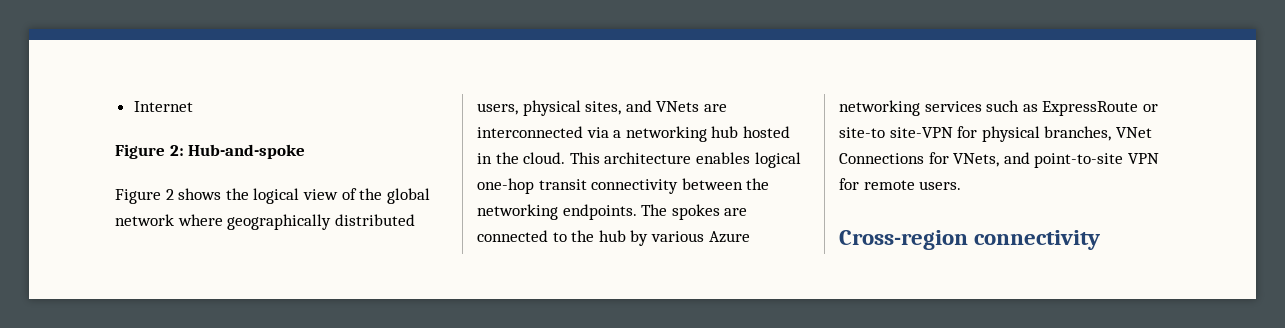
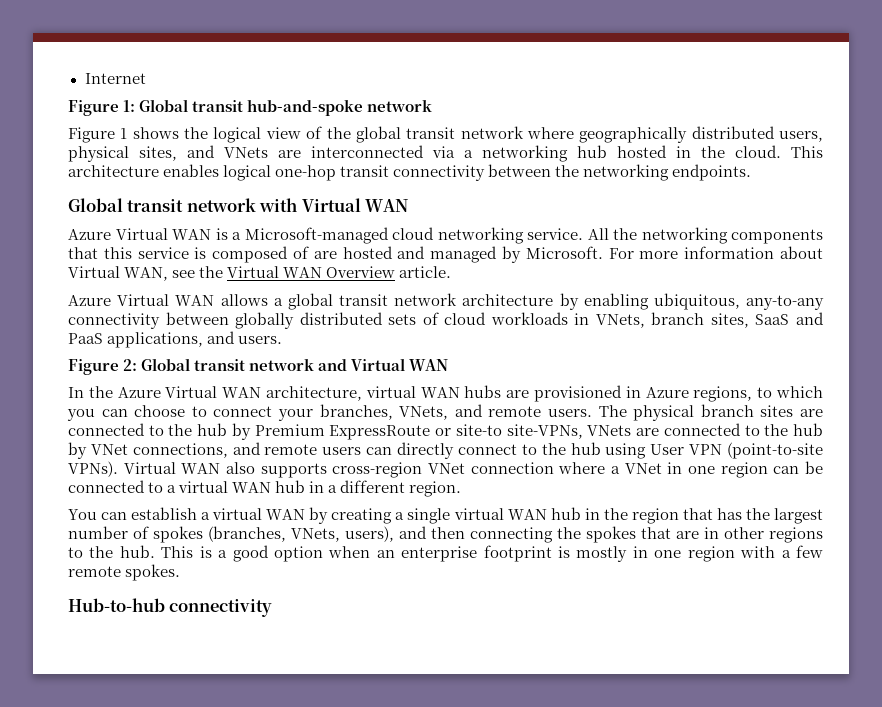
- Figure 2: Hub-and-spoke
- Figure 2 shows the logical view of the global network where geographically distributed users, physical sites, and VNets are interconnected via a networking hub hosted in the cloud.
+ Figure 1: Global transit hub-and-spoke network
+ Figure 1 shows the logical view of the global transit network where geographically distributed users, physical sites, and VNets are interconnected via a networking hub hosted in the cloud.
- This architecture enables logical one-hop transit connectivity between the networking endpoints. The spokes are connected to the hub by various Azure networking services such as ExpressRoute or site-to site-VPN for physical branches, VNet Connections for VNets, and point-to-site VPN for remote users.
- Cross-region connectivity
+ This architecture enables logical one-hop transit connectivity between the networking endpoints.
+ Global transit network with Virtual WAN
+ Azure Virtual WAN is a Microsoft-managed cloud networking service. All the networking components that this service is composed of are hosted and managed by Microsoft. For more information about Virtual WAN, see the Virtual WAN Overview article.
+ Azure Virtual WAN allows a global transit network architecture by enabling ubiquitous, any-to-any connectivity between globally distributed sets of cloud workloads in VNets, branch sites, SaaS and PaaS applications, and users.
+ Figure 2: Global transit network and Virtual WAN
+ In the Azure Virtual WAN architecture, virtual WAN hubs are provisioned in Azure regions, to which you can choose to connect your branches, VNets, and remote users. The physical branch sites are connected to the hub by Premium ExpressRoute or site-to site-VPNs, VNets are connected to the hub by VNet connections, and remote users can directly connect to the hub using User VPN (point-to-site VPNs). Virtual WAN also supports cross-region VNet connection where a VNet in one region can be connected to a virtual WAN hub in a different region.
+ You can establish a virtual WAN by creating a single virtual WAN hub in the region that has the largest number of spokes (branches, VNets, users), and then connecting the spokes that are in other regions to the hub. This is a good option when an enterprise footprint is mostly in one region with a few remote spokes.
+ Hub-to-hub connectivity

